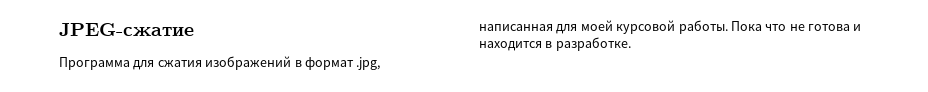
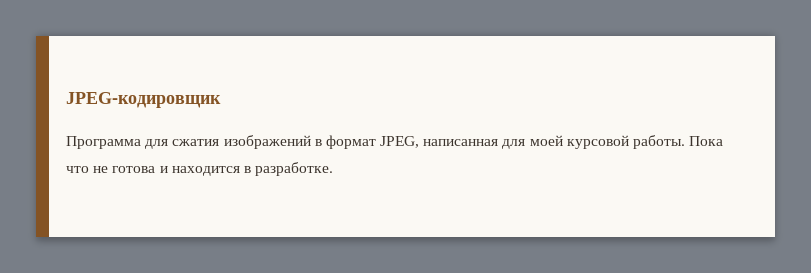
- JPEG-сжатие
+ JPEG-кодировщик
- Программа для сжатия изображений в формат .jpg, написанная для моей курсовой работы.
+ Программа для сжатия изображений в формат JPEG, написанная для моей курсовой работы.

